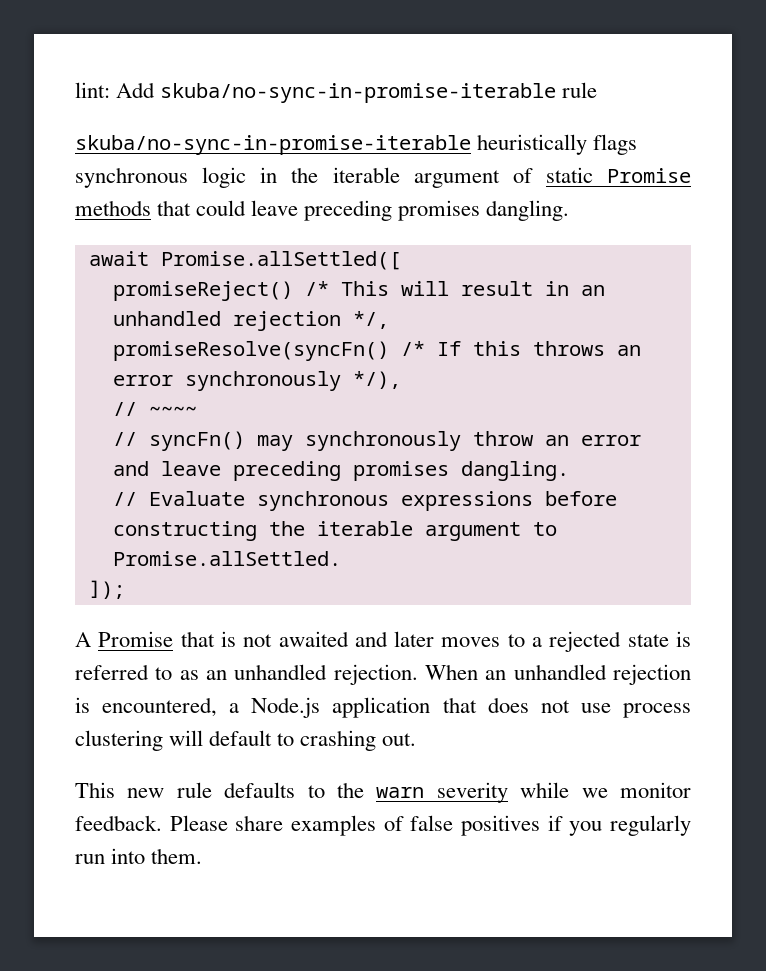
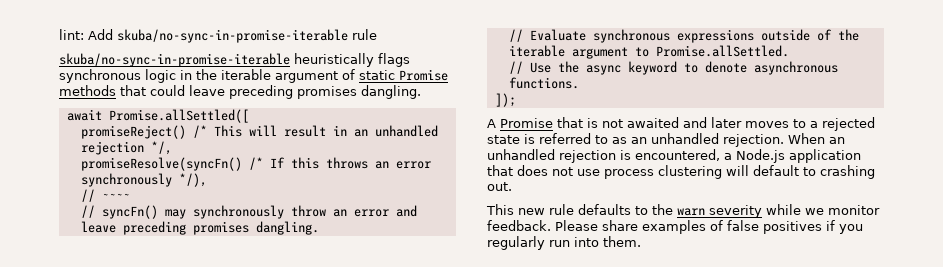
- // Evaluate synchronous expressions before constructing the iterable argument to Promise.allSettled.
+ // Evaluate synchronous expressions outside of the iterable argument to Promise.allSettled.
+ // Use the async keyword to denote asynchronous functions.

